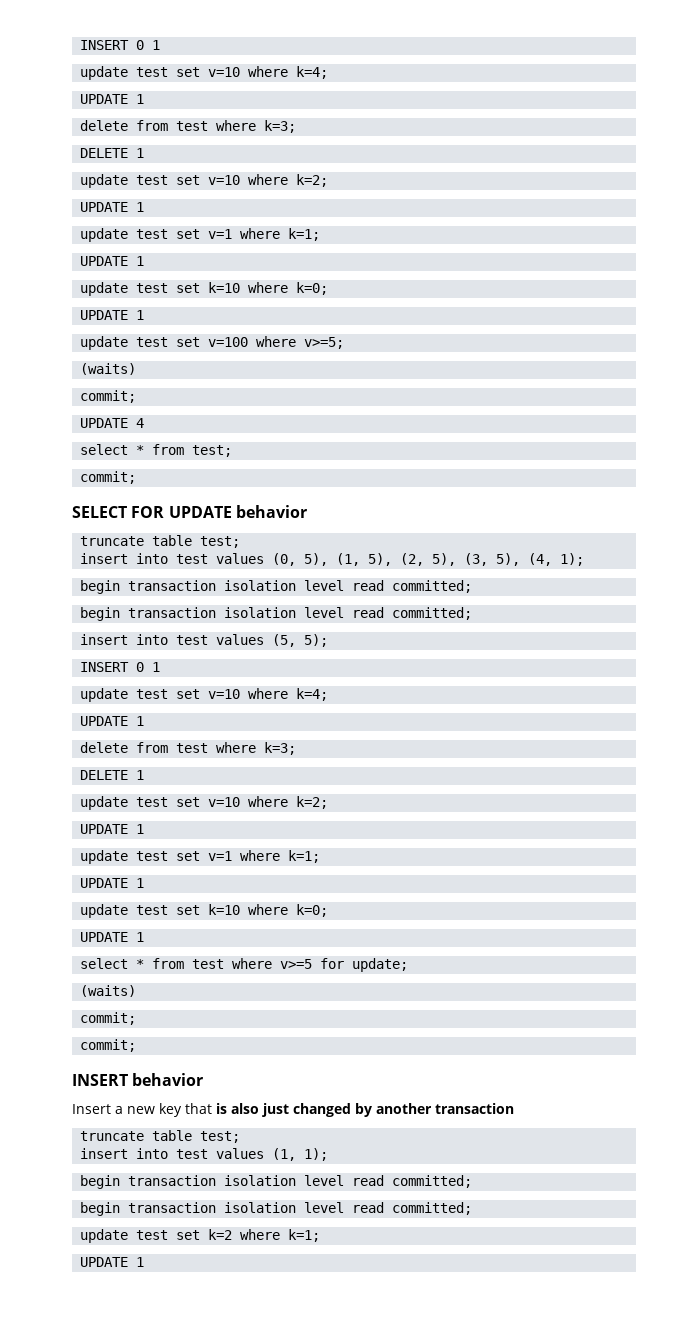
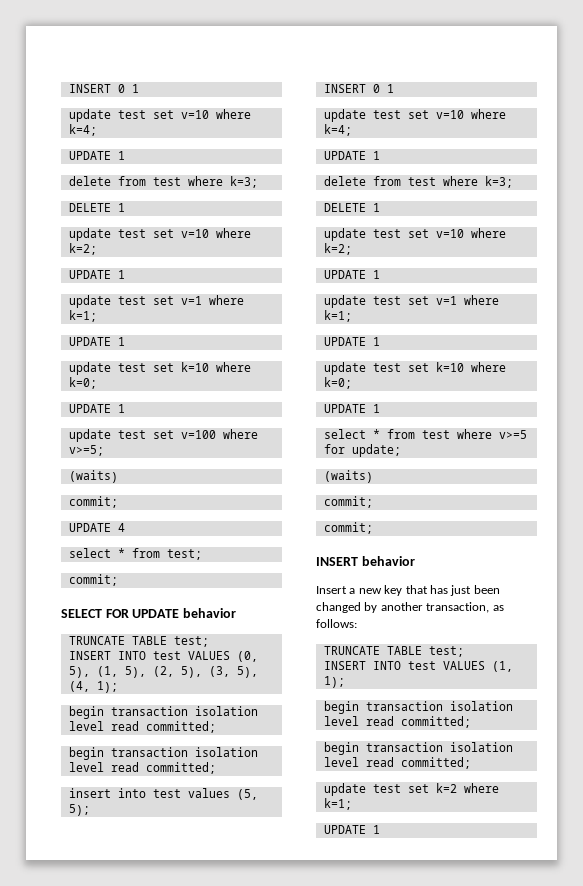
  SELECT FOR UPDATE behavior
- truncate table test;
- insert into test values (0, 5), (1, 5), (2, 5), (3, 5), (4, 1);
+ TRUNCATE TABLE test;
+ INSERT INTO test VALUES (0, 5), (1, 5), (2, 5), (3, 5), (4, 1);
- Insert a new key that is also just changed by another transaction
- truncate table test;
- insert into test values (1, 1);
+ Insert a new key that has just been changed by another transaction, as follows:
+ TRUNCATE TABLE test;
+ INSERT INTO test VALUES (1, 1);

